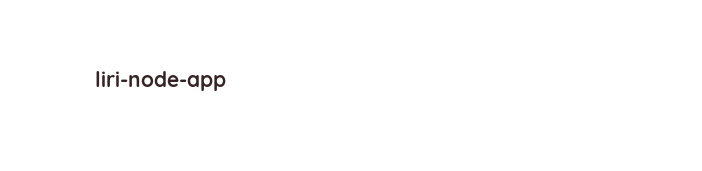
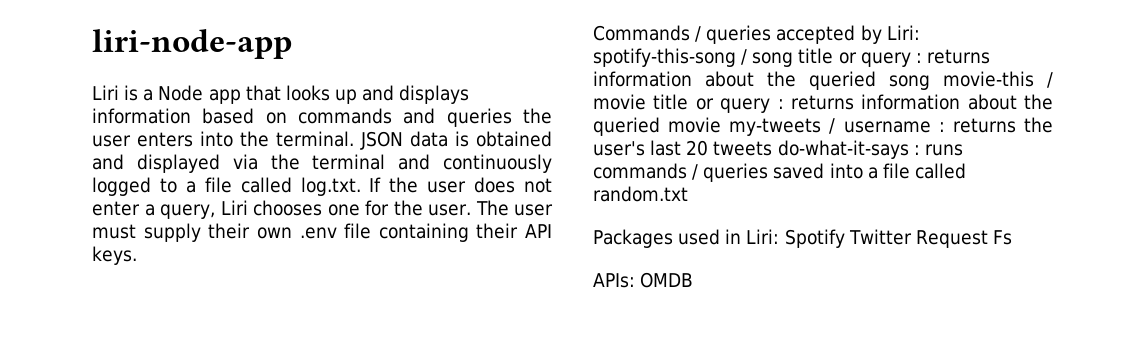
+ Liri is a Node app that looks up and displays information based on commands and queries the user enters into the terminal. JSON data is obtained and displayed via the terminal and continuously logged to a file called log.txt. If the user does not enter a query, Liri chooses one for the user. The user must supply their own .env file containing their API keys.
+ Commands / queries accepted by Liri: spotify-this-song / song title or query : returns information about the queried song movie-this / movie title or query : returns information about the queried movie my-tweets / username : returns the user's last 20 tweets do-what-it-says : runs commands / queries saved into a file called random.txt
+ Packages used in Liri: Spotify Twitter Request Fs
+ APIs: OMDB

